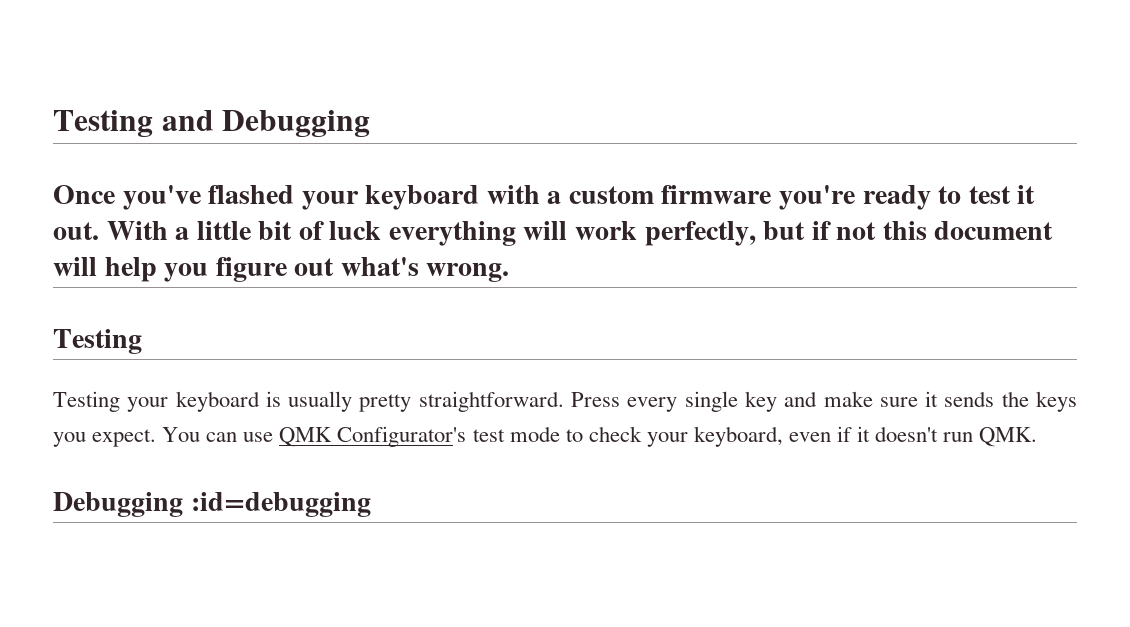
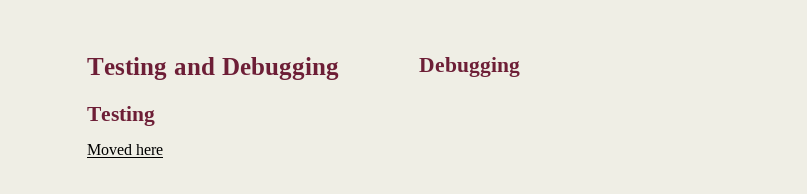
  Testing and Debugging
- Once you've flashed your keyboard with a custom firmware you're ready to test it out. With a little bit of luck everything will work perfectly, but if not this document will help you figure out what's wrong.
  Testing
- Testing your keyboard is usually pretty straightforward. Press every single key and make sure it sends the keys you expect. You can use QMK Configurator's test mode to check your keyboard, even if it doesn't run QMK.
- Debugging :id=debugging
+ Moved here
+ Debugging

